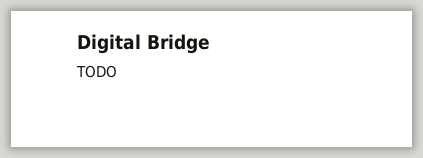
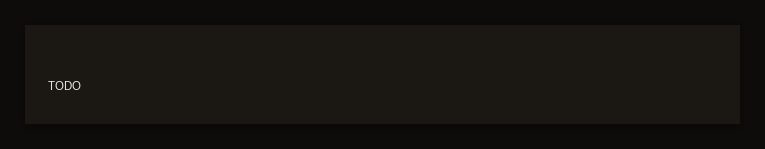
- Digital Bridge

